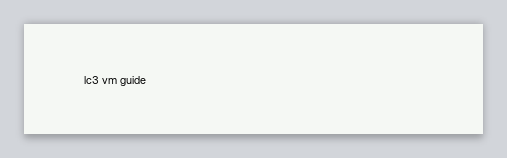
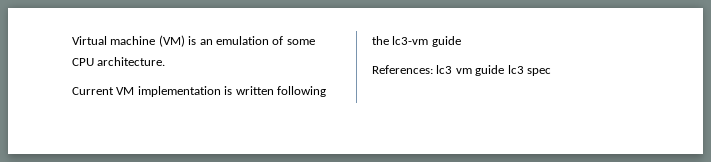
- lc3 vm guide
+ Virtual machine (VM) is an emulation of some CPU architecture.
+ Current VM implementation is written following the lc3-vm guide
+ References: lc3 vm guide lc3 spec

